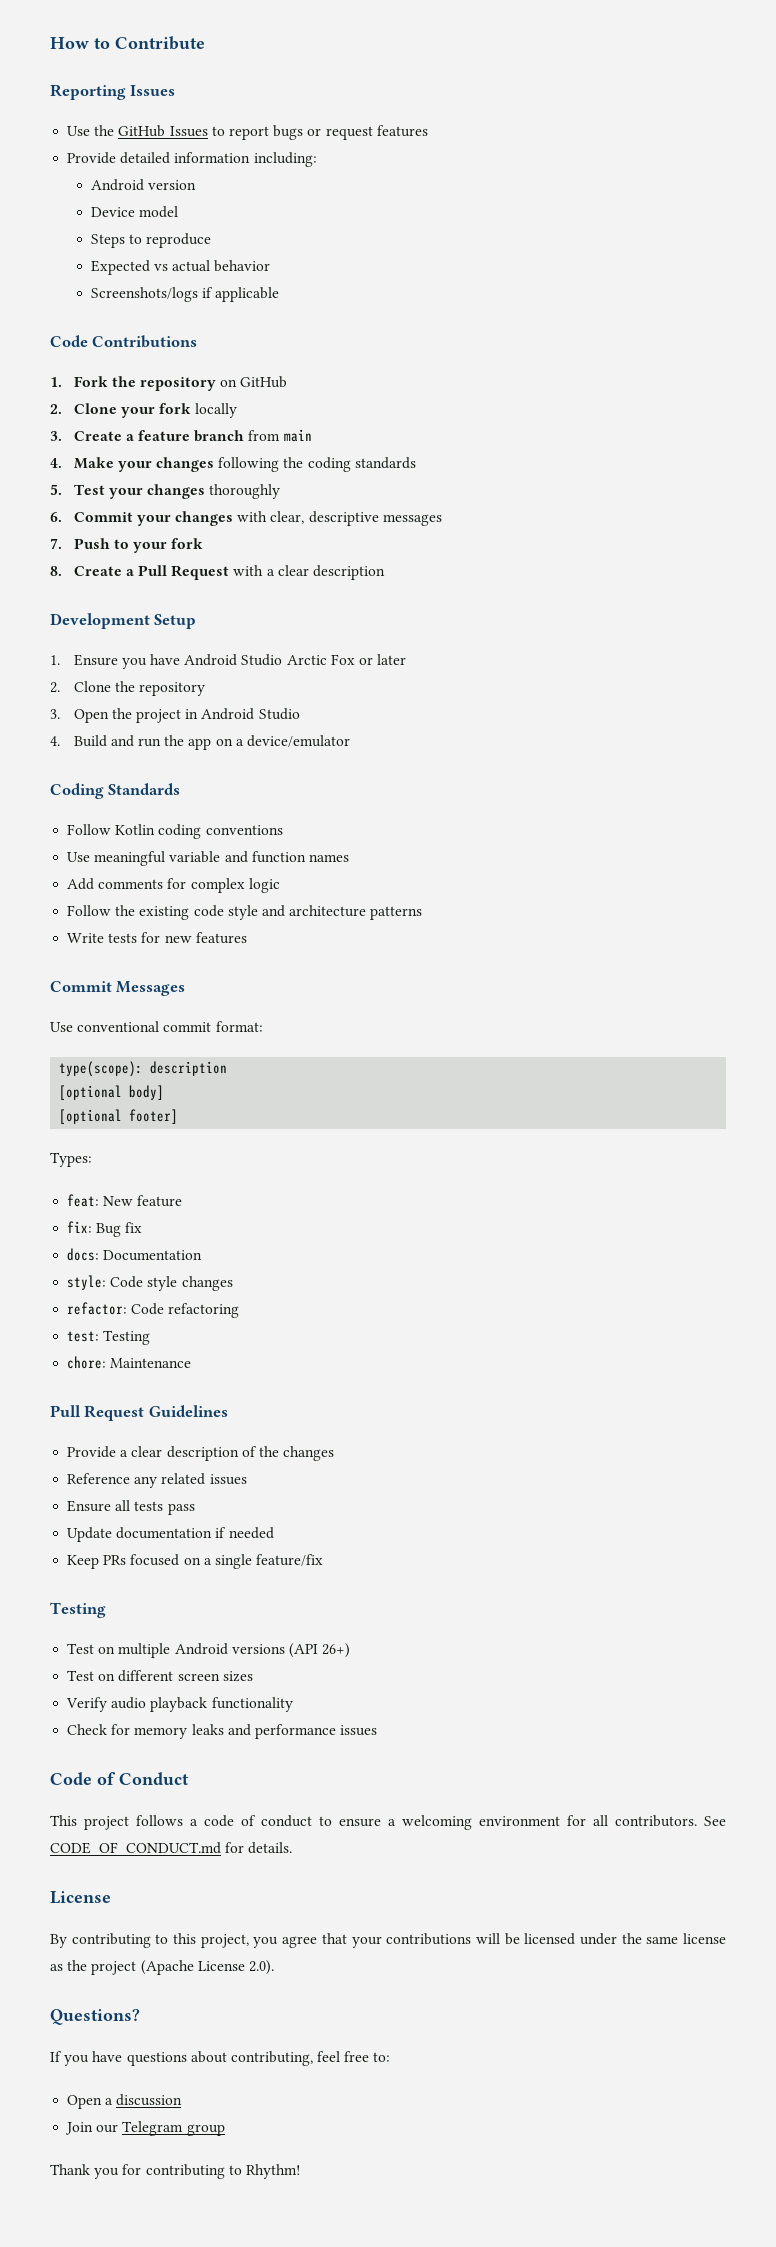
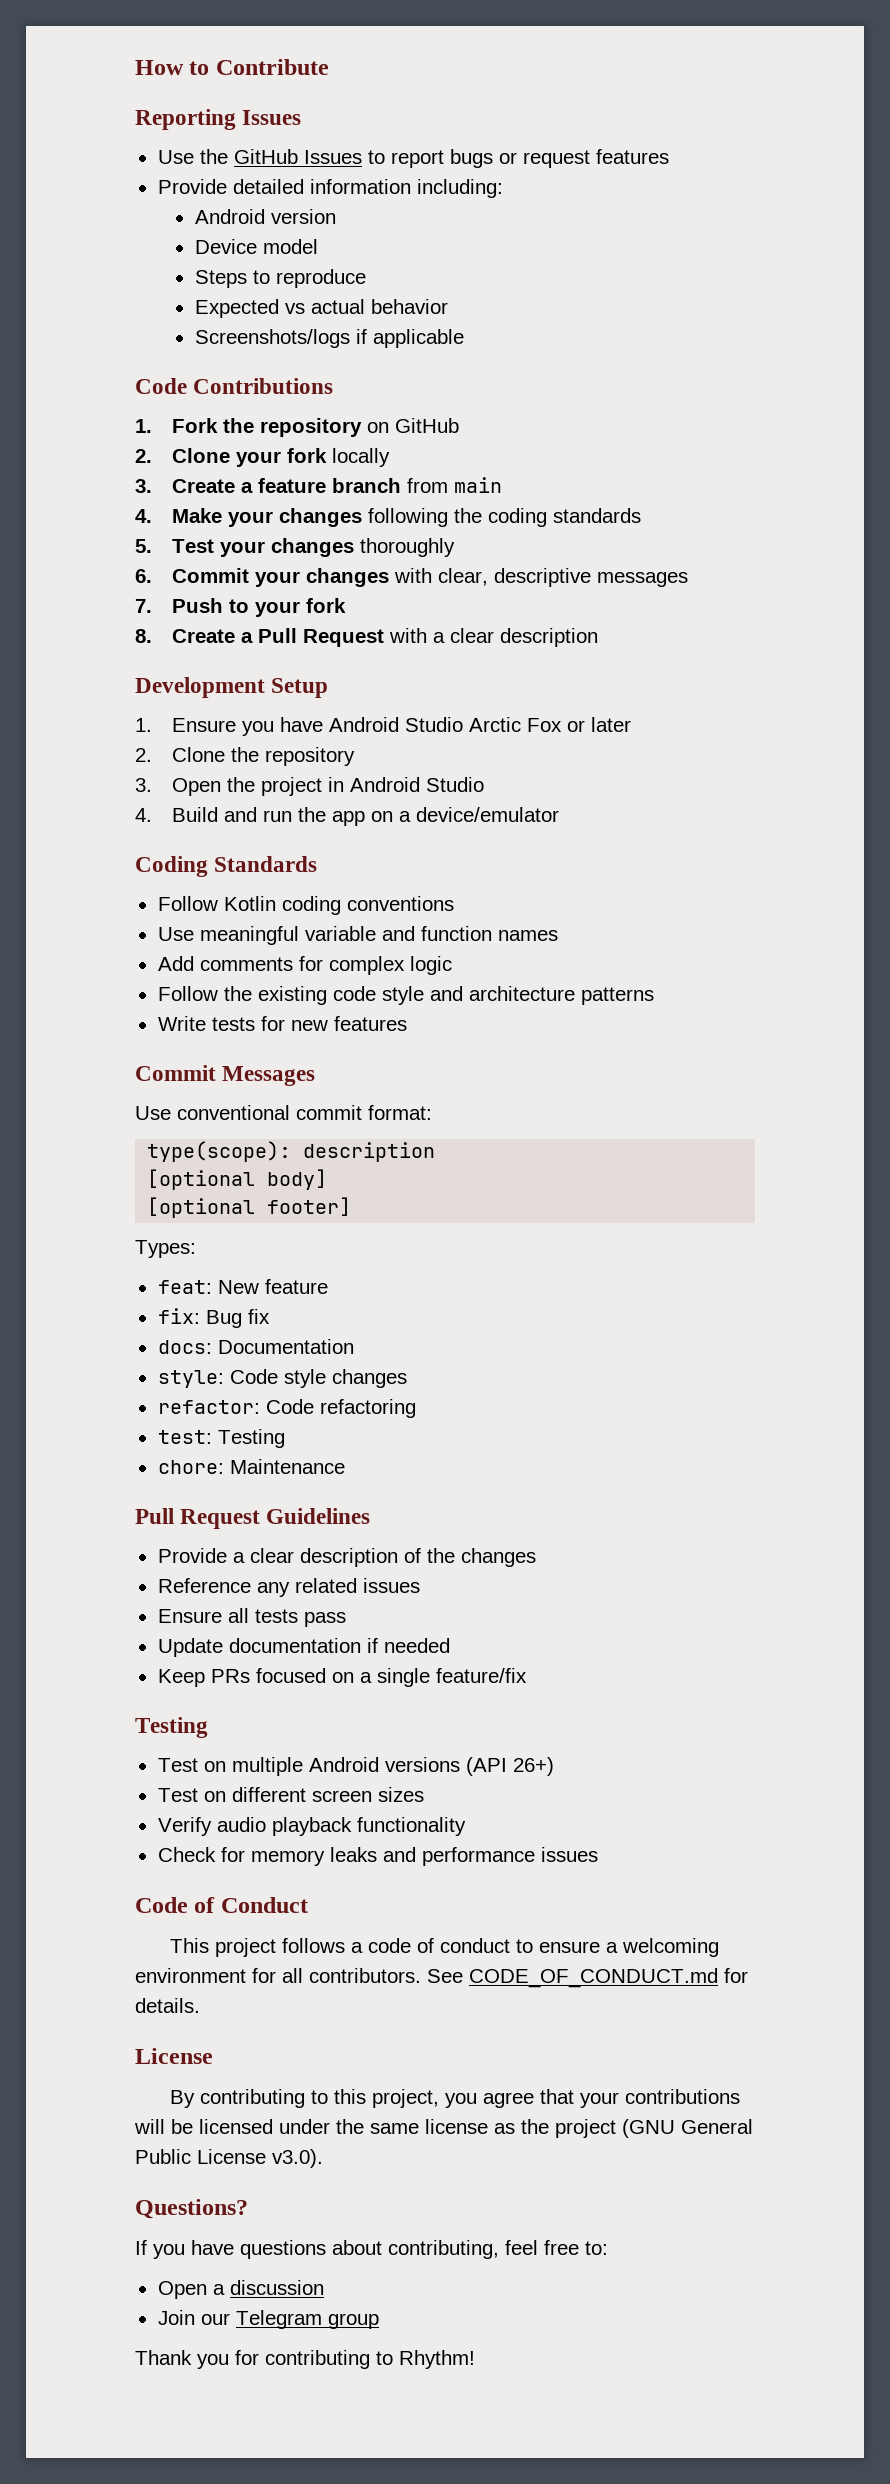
- By contributing to this project, you agree that your contributions will be licensed under the same license as the project (Apache License 2.0).
+ By contributing to this project, you agree that your contributions will be licensed under the same license as the project (GNU General Public License v3.0).

